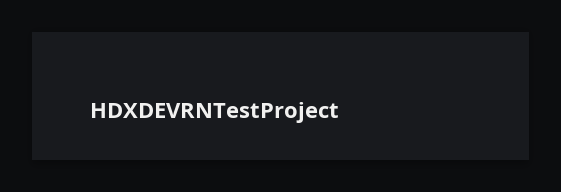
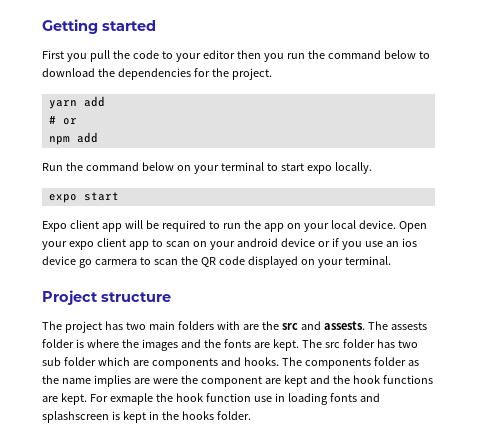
- HDXDEVRNTestProject
+ Getting started
+ First you pull the code to your editor then you run the command below to download the dependencies for the project.
+ yarn add
+ # or
+ npm add
+ Run the command below on your terminal to start expo locally.
+ expo start
+ Expo client app will be required to run the app on your local device. Open your expo client app to scan on your android device or if you use an ios device go carmera to scan the QR code displayed on your terminal.
+ Project structure
+ The project has two main folders with are the src and assests. The assests folder is where the images and the fonts are kept. The src folder has two sub folder which are components and hooks. The components folder as the name implies are were the component are kept and the hook functions are kept. For exmaple the hook function use in loading fonts and splashscreen is kept in the hooks folder.

